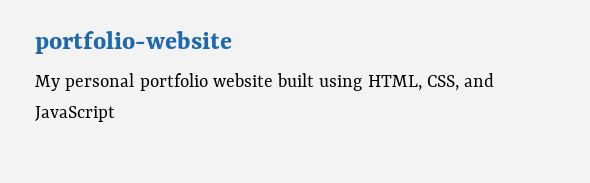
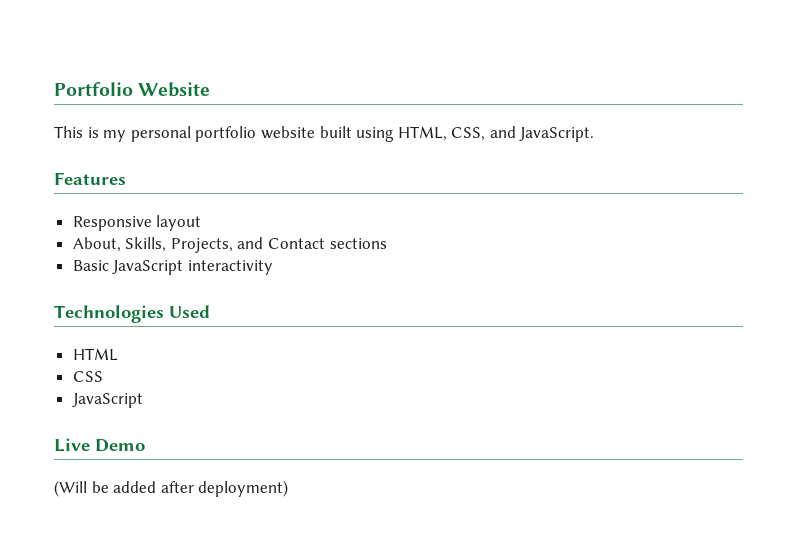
- portfolio-website
- My personal portfolio website built using HTML, CSS, and JavaScript
+ Portfolio Website
+ This is my personal portfolio website built using HTML, CSS, and JavaScript.
+ Features
+ Responsive layout
+ About, Skills, Projects, and Contact sections
+ Basic JavaScript interactivity
+ Technologies Used
+ HTML
+ CSS
+ JavaScript
+ Live Demo
+ (Will be added after deployment)

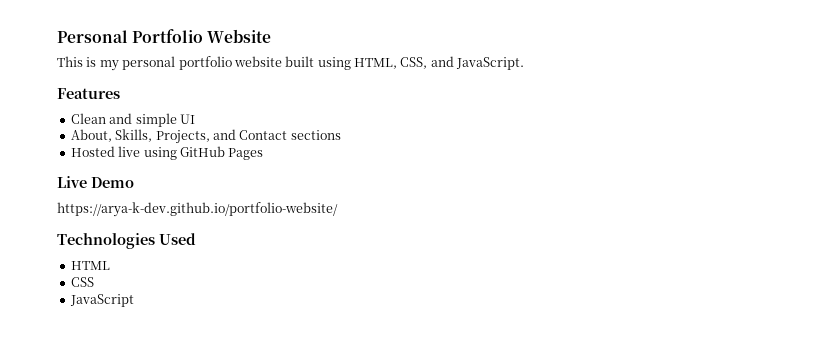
- Portfolio Website
+ Personal Portfolio Website
- Responsive layout
+ Clean and simple UI
- Basic JavaScript interactivity
+ Hosted live using GitHub Pages
+ Live Demo
+ https://arya-k-dev.github.io/portfolio-website/
- Live Demo
- (Will be added after deployment)

